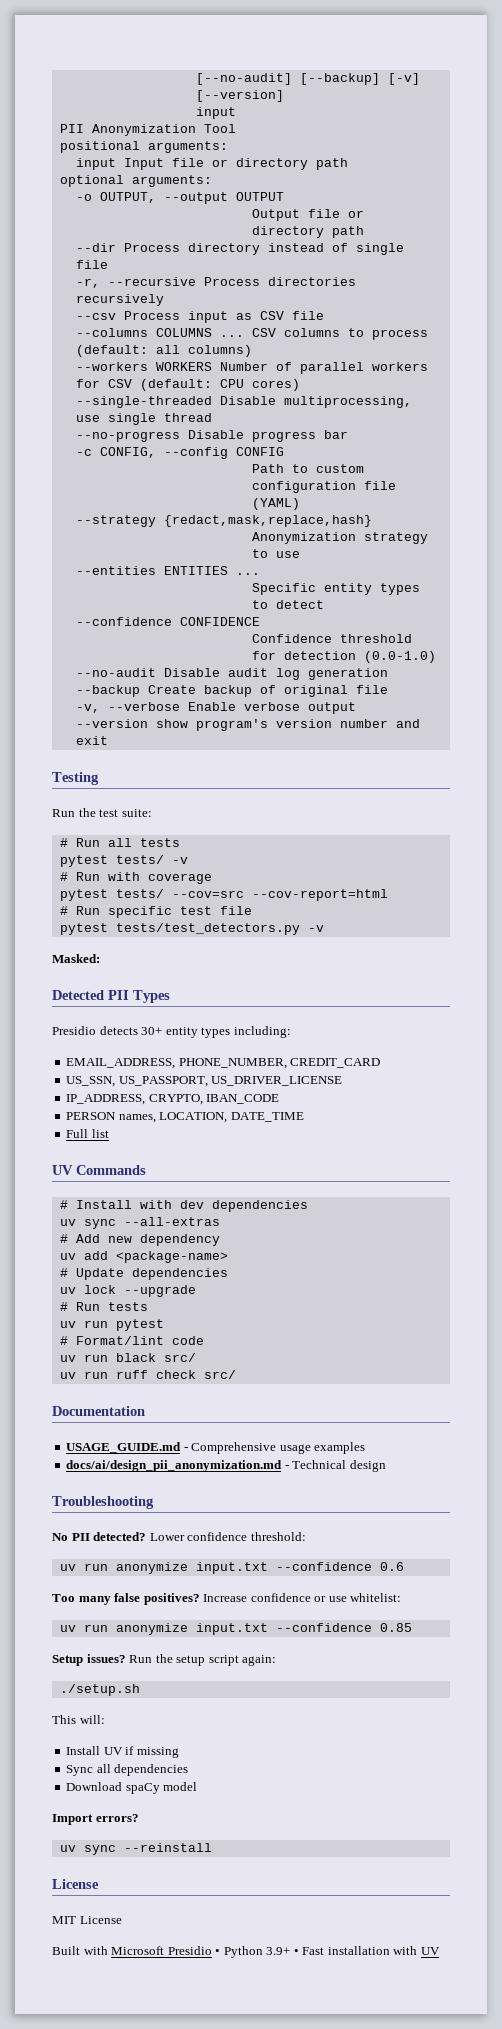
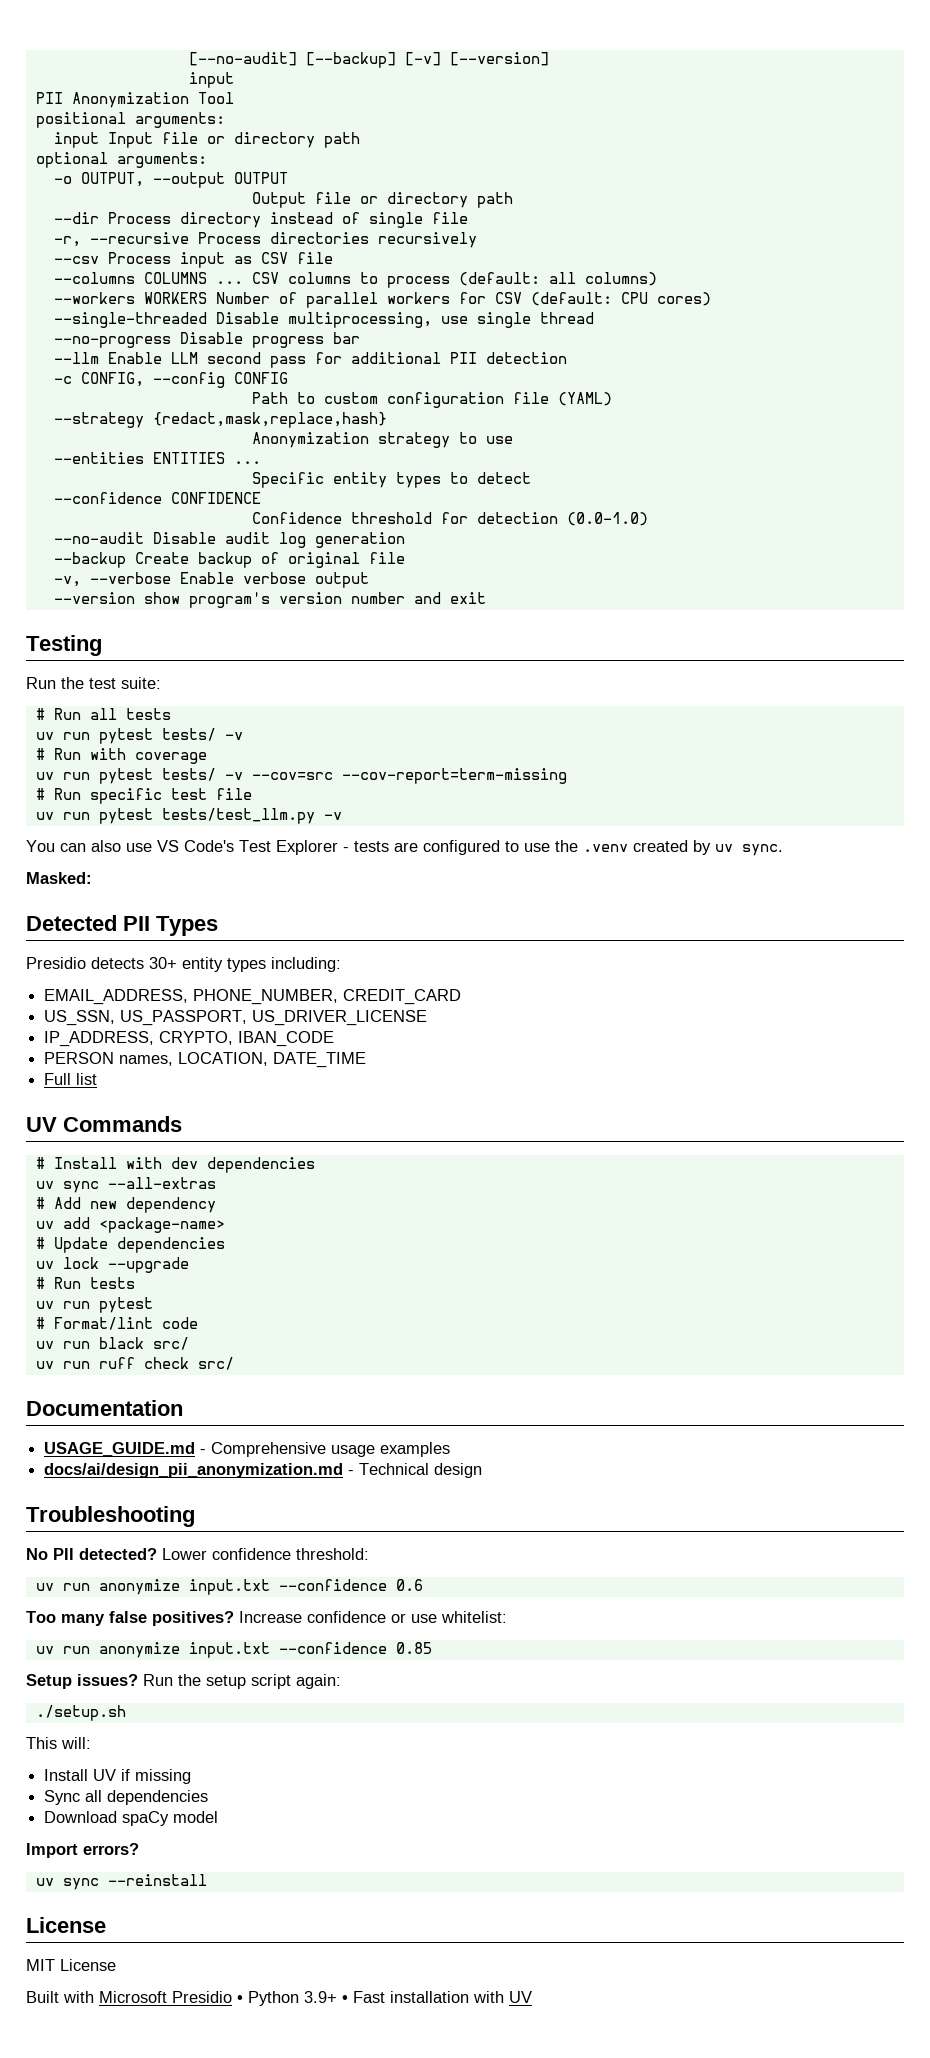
+ --llm Enable LLM second pass for additional PII detection
  # Run all tests
- pytest tests/ -v
+ uv run pytest tests/ -v
- pytest tests/ --cov=src --cov-report=html
+ uv run pytest tests/ -v --cov=src --cov-report=term-missing
- pytest tests/test_detectors.py -v
+ uv run pytest tests/test_llm.py -v
+ You can also use VS Code's Test Explorer - tests are configured to use the .venv created by uv sync.

